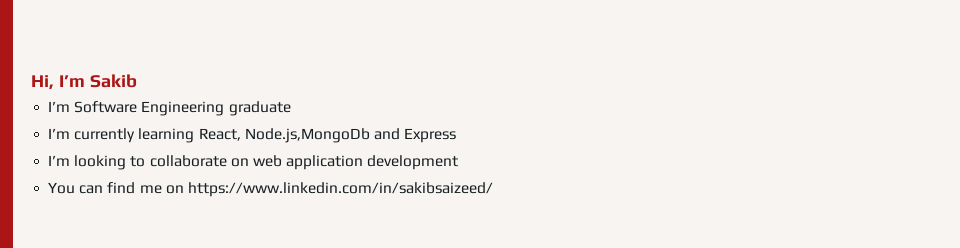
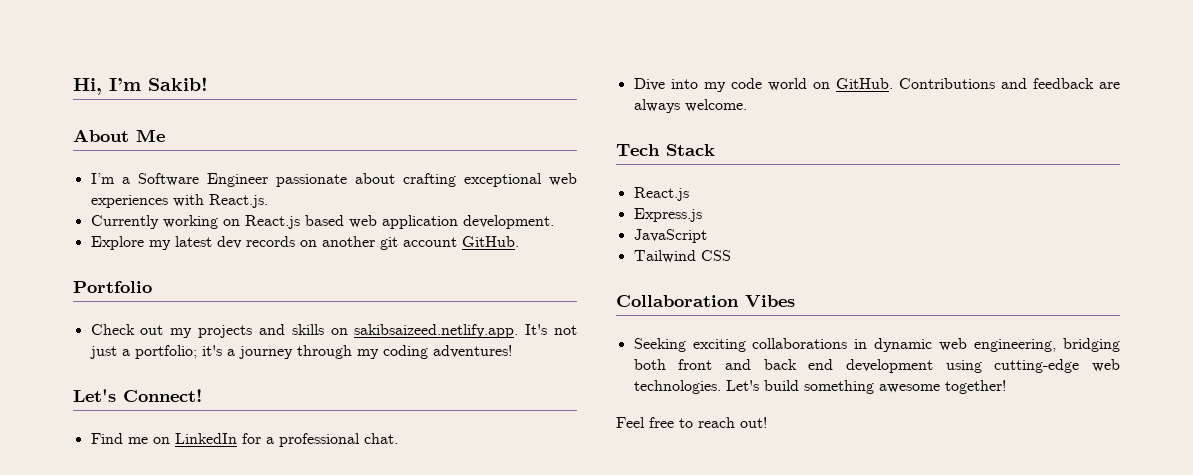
- Hi, I’m Sakib
- I’m Software Engineering graduate
- I’m currently learning React, Node.js,MongoDb and Express
- I’m looking to collaborate on web application development
- You can find me on https://www.linkedin.com/in/sakibsaizeed/
+ Hi, I’m Sakib!
+ About Me
+ I’m a Software Engineer passionate about crafting exceptional web experiences with React.js.
+ Currently working on React.js based web application development.
+ Explore my latest dev records on another git account GitHub.
+ Portfolio
+ Check out my projects and skills on sakibsaizeed.netlify.app. It's not just a portfolio; it's a journey through my coding adventures!
+ Let's Connect!
+ Find me on LinkedIn for a professional chat.
+ Dive into my code world on GitHub. Contributions and feedback are always welcome.
+ Tech Stack
+ React.js
+ Express.js
+ JavaScript
+ Tailwind CSS
+ Collaboration Vibes
+ Seeking exciting collaborations in dynamic web engineering, bridging both front and back end development using cutting-edge web technologies. Let's build something awesome together!
+ Feel free to reach out!

